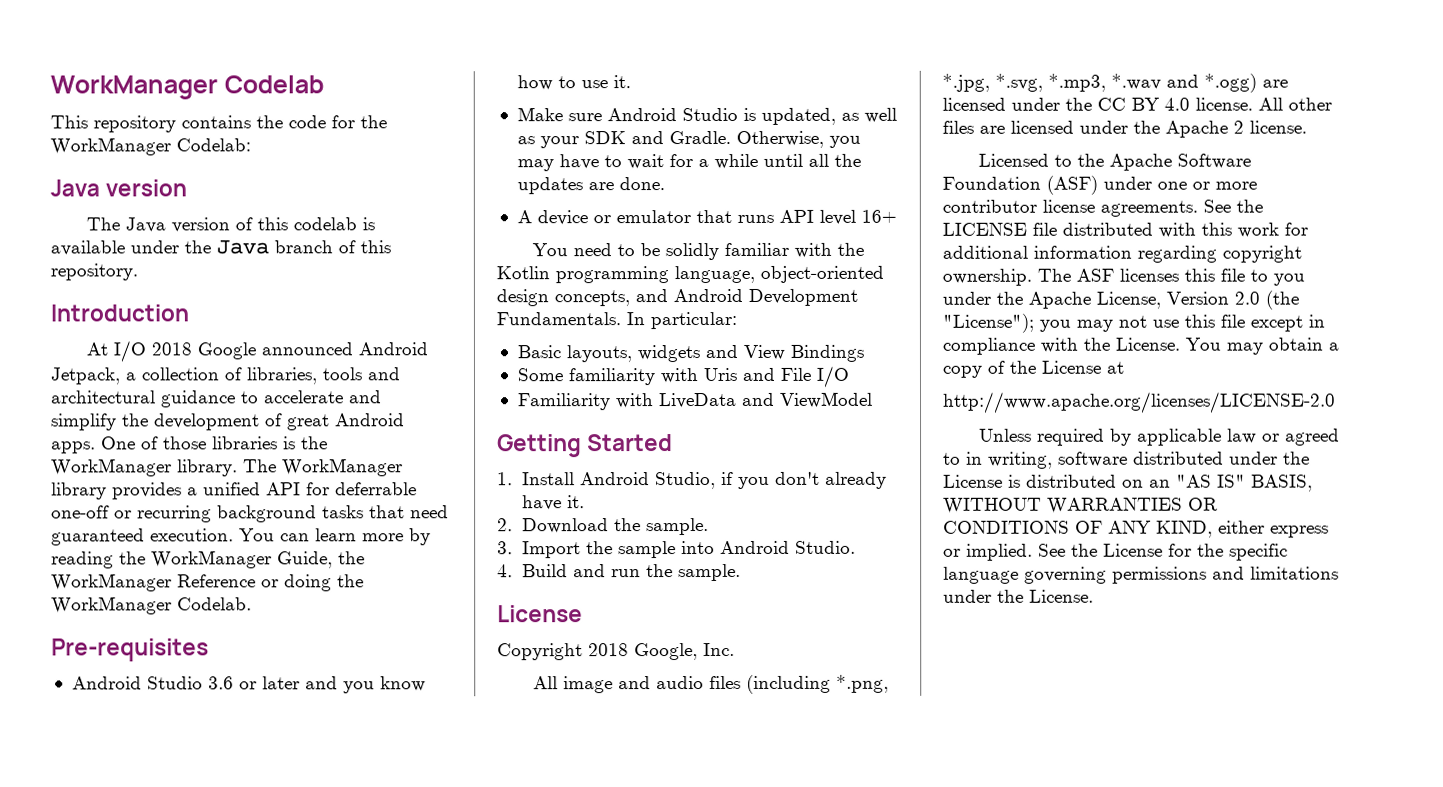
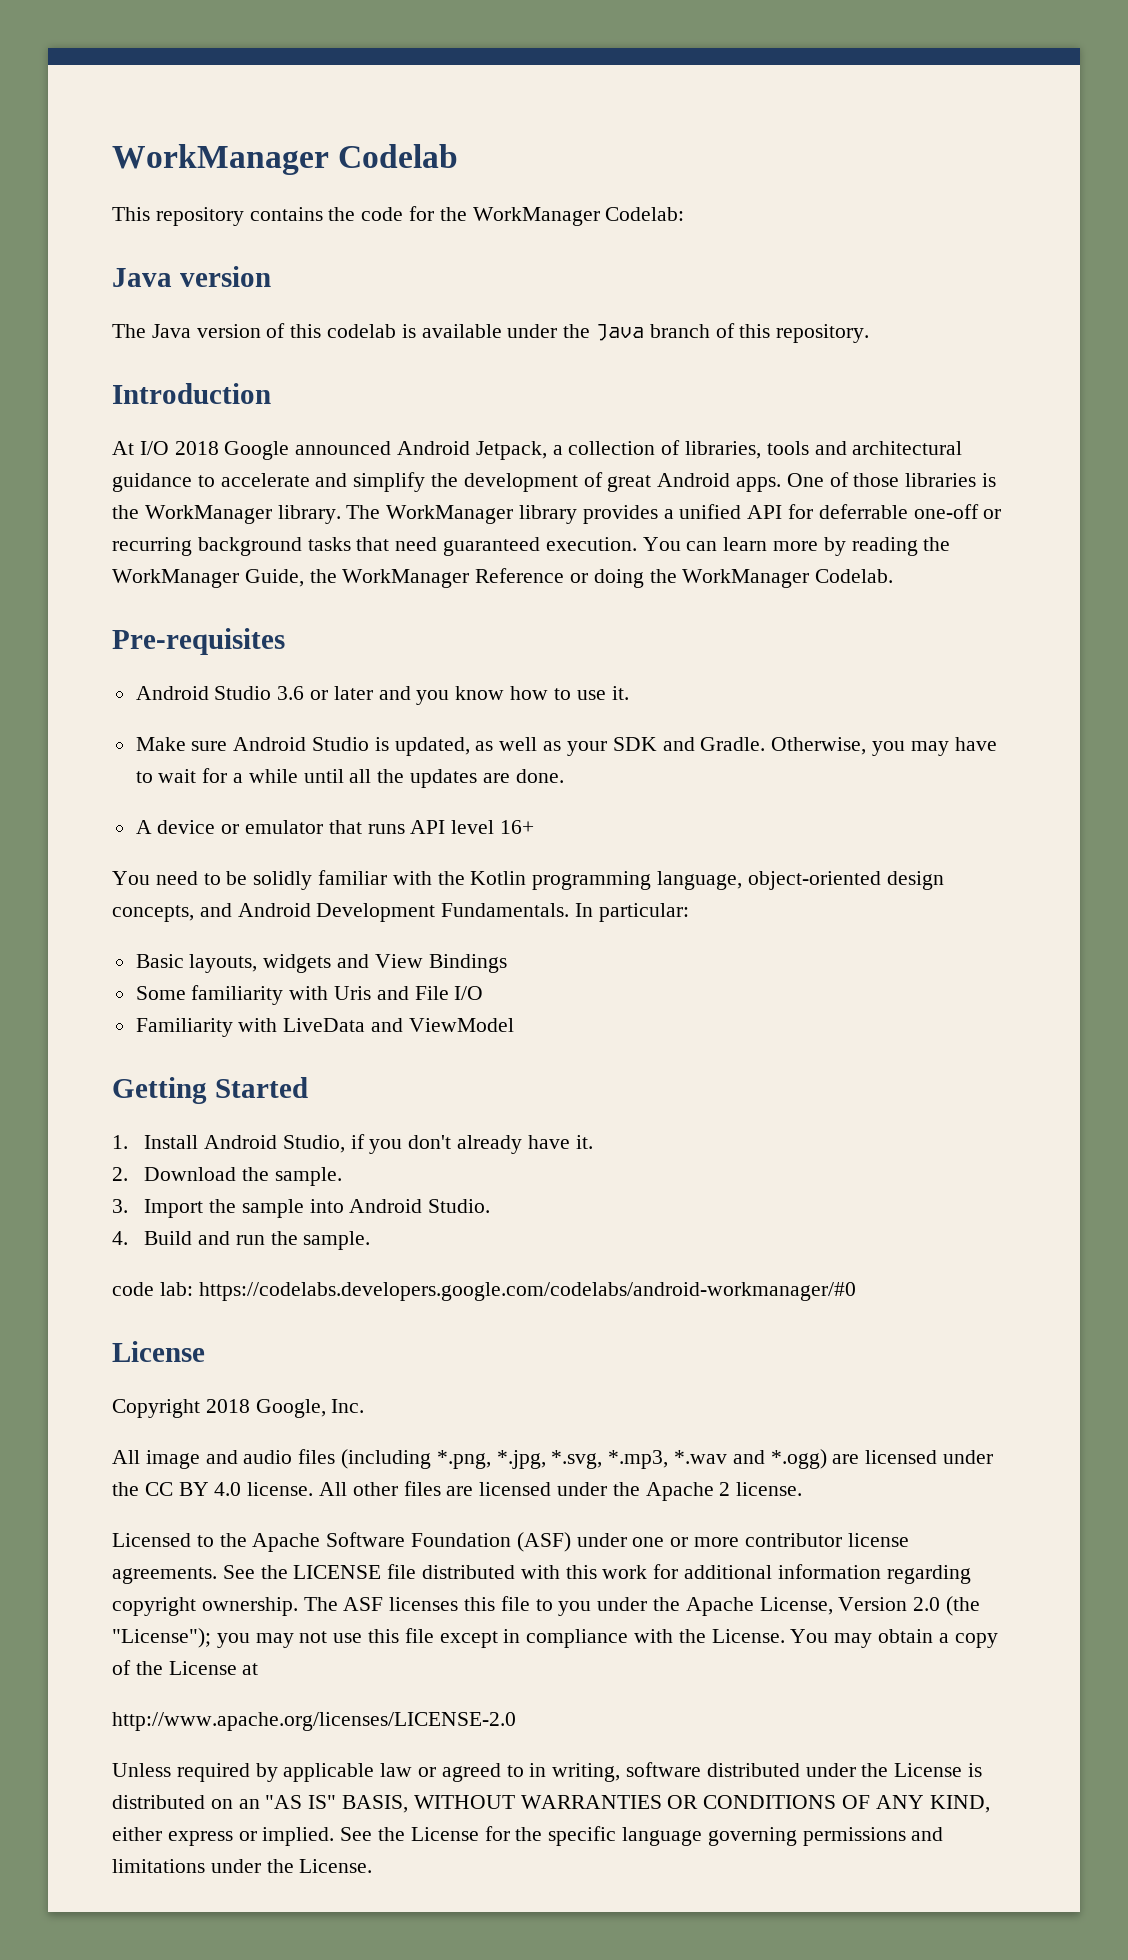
+ code lab: https://codelabs.developers.google.com/codelabs/android-workmanager/#0

